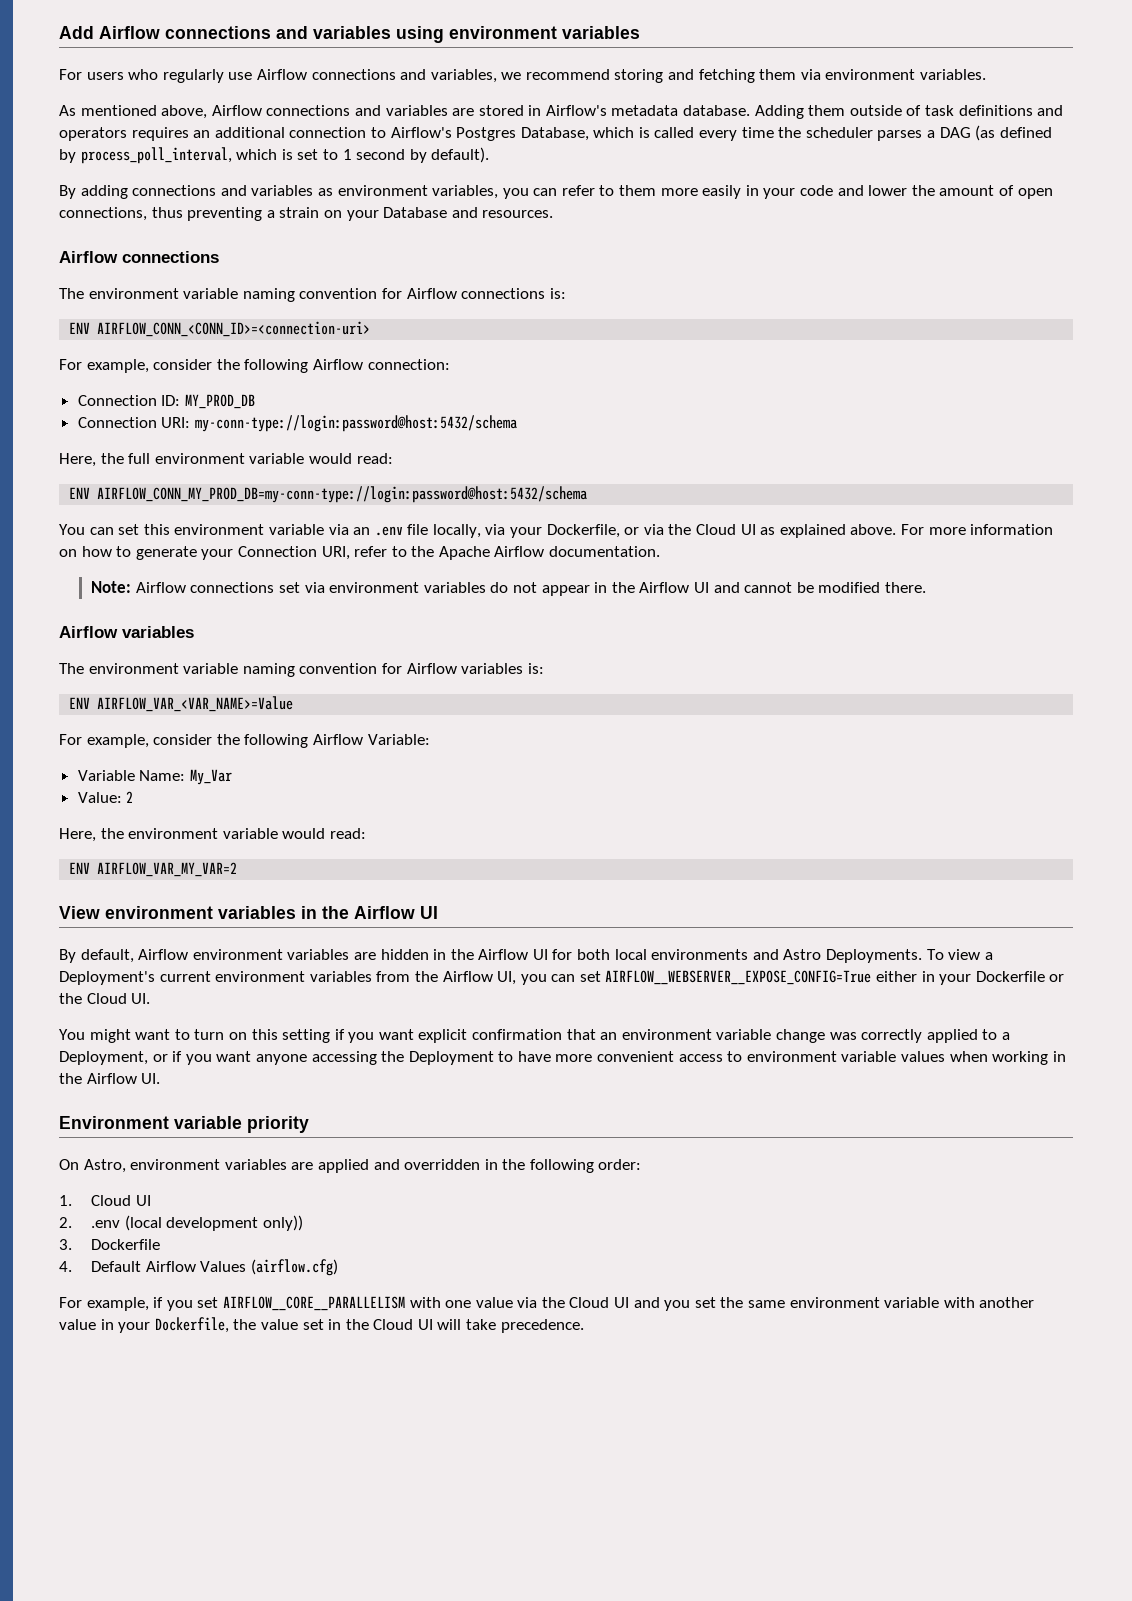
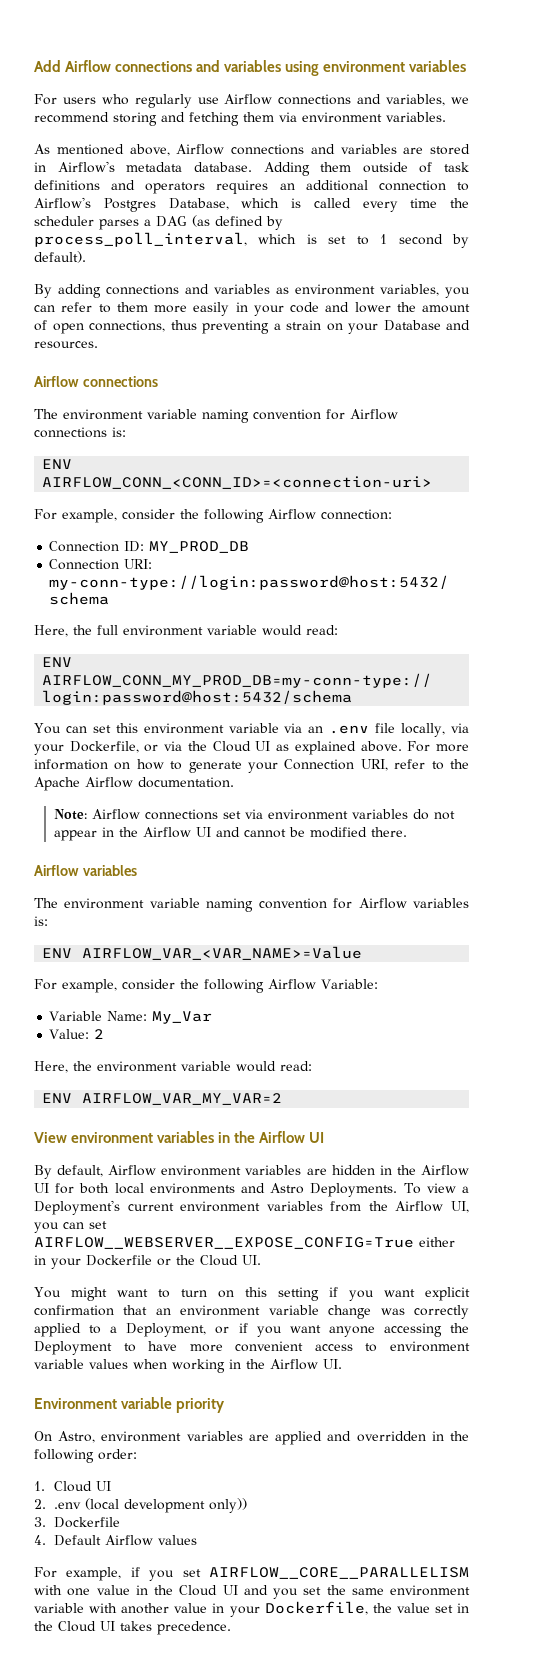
- 4. Default Airflow Values (airflow.cfg)
+ 4. Default Airflow values
- For example, if you set AIRFLOW__CORE__PARALLELISM with one value via the Cloud UI and you set the same environment variable with another value in your Dockerfile, the value set in the Cloud UI will take precedence.
+ For example, if you set AIRFLOW__CORE__PARALLELISM with one value in the Cloud UI and you set the same environment variable with another value in your Dockerfile, the value set in the Cloud UI takes precedence.

